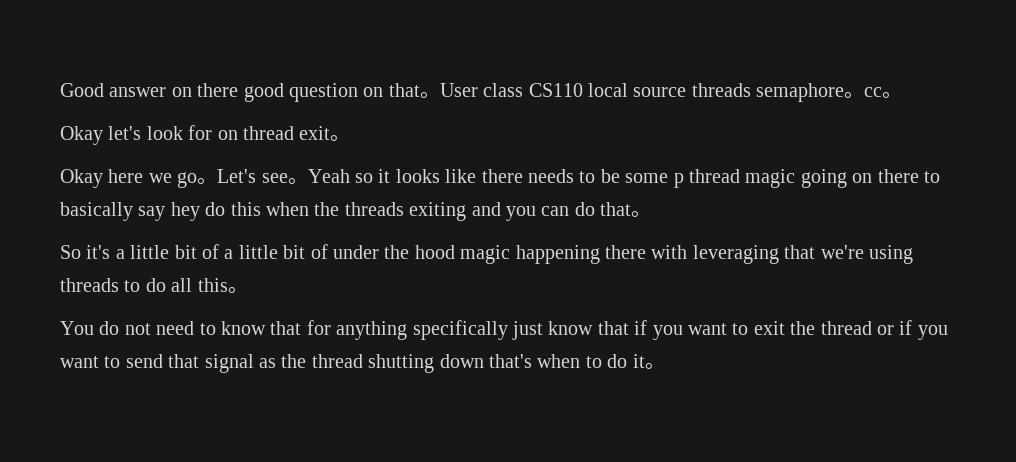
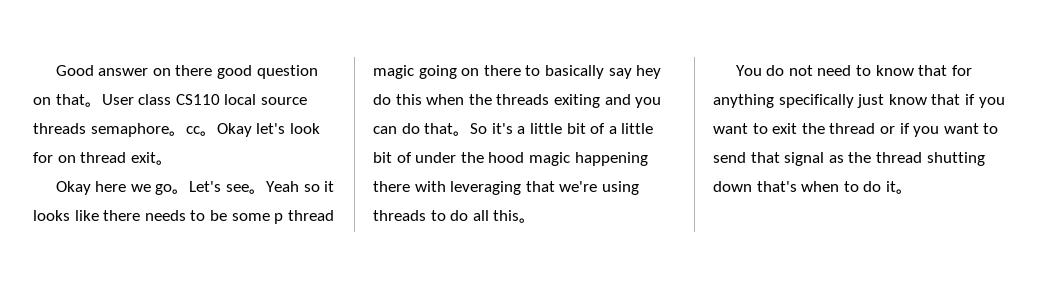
- User class CS110 local source threads semaphore。cc。
- Okay let's look for on thread exit。
+ User class CS110 local source threads semaphore。cc。Okay let's look for on thread exit。
- Yeah so it looks like there needs to be some p thread magic going on there to basically say hey do this when the threads exiting and you can do that。
- So it's a little bit of a little bit of under the hood magic happening there with leveraging that we're using threads to do all this。
+ Yeah so it looks like there needs to be some p thread magic going on there to basically say hey do this when the threads exiting and you can do that。So it's a little bit of a little bit of under the hood magic happening there with leveraging that we're using threads to do all this。

